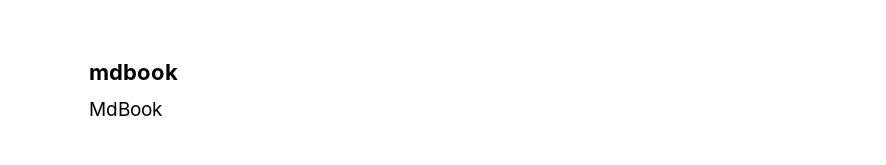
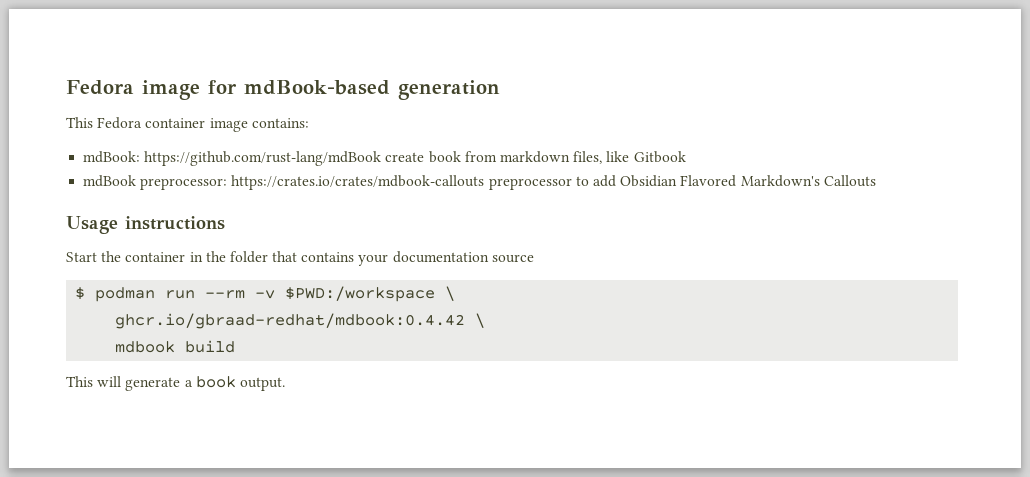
- mdbook
- MdBook
+ Fedora image for mdBook-based generation
+ This Fedora container image contains:
+ mdBook: https://github.com/rust-lang/mdBook create book from markdown files, like Gitbook
+ mdBook preprocessor: https://crates.io/crates/mdbook-callouts preprocessor to add Obsidian Flavored Markdown's Callouts
+ Usage instructions
+ Start the container in the folder that contains your documentation source
+ $ podman run --rm -v $PWD:/workspace \
+ ghcr.io/gbraad-redhat/mdbook:0.4.42 \
+ mdbook build
+ This will generate a book output.

